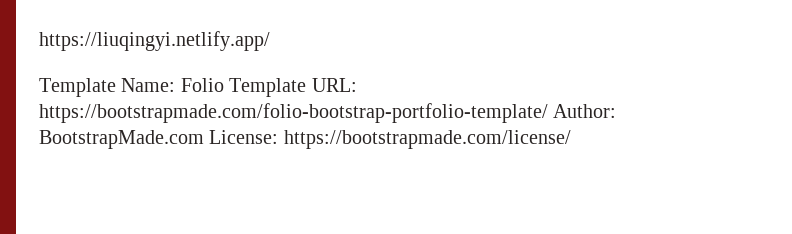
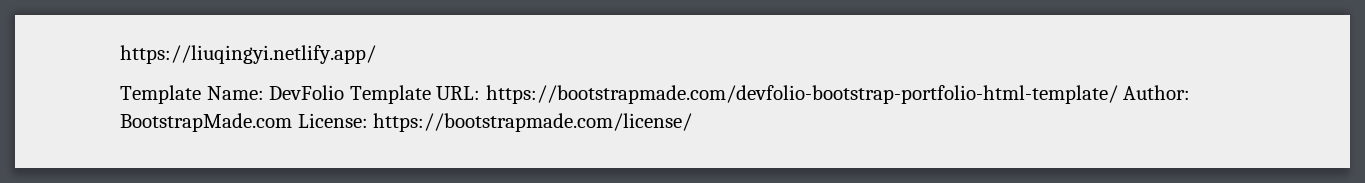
- Template Name: Folio Template URL: https://bootstrapmade.com/folio-bootstrap-portfolio-template/ Author: BootstrapMade.com License: https://bootstrapmade.com/license/
+ Template Name: DevFolio Template URL: https://bootstrapmade.com/devfolio-bootstrap-portfolio-html-template/ Author: BootstrapMade.com License: https://bootstrapmade.com/license/

